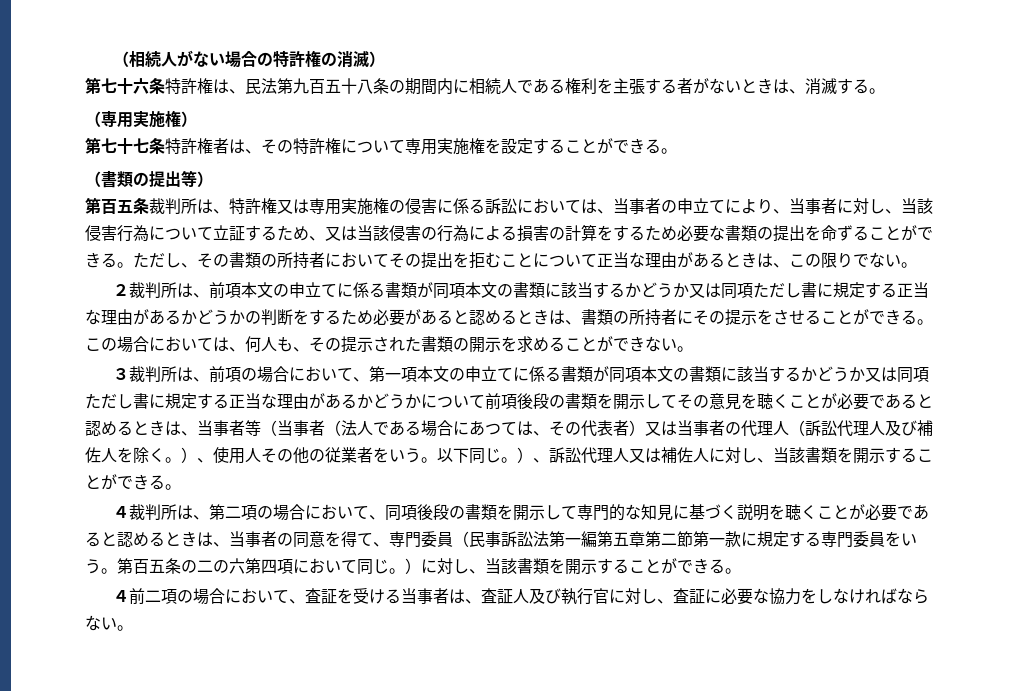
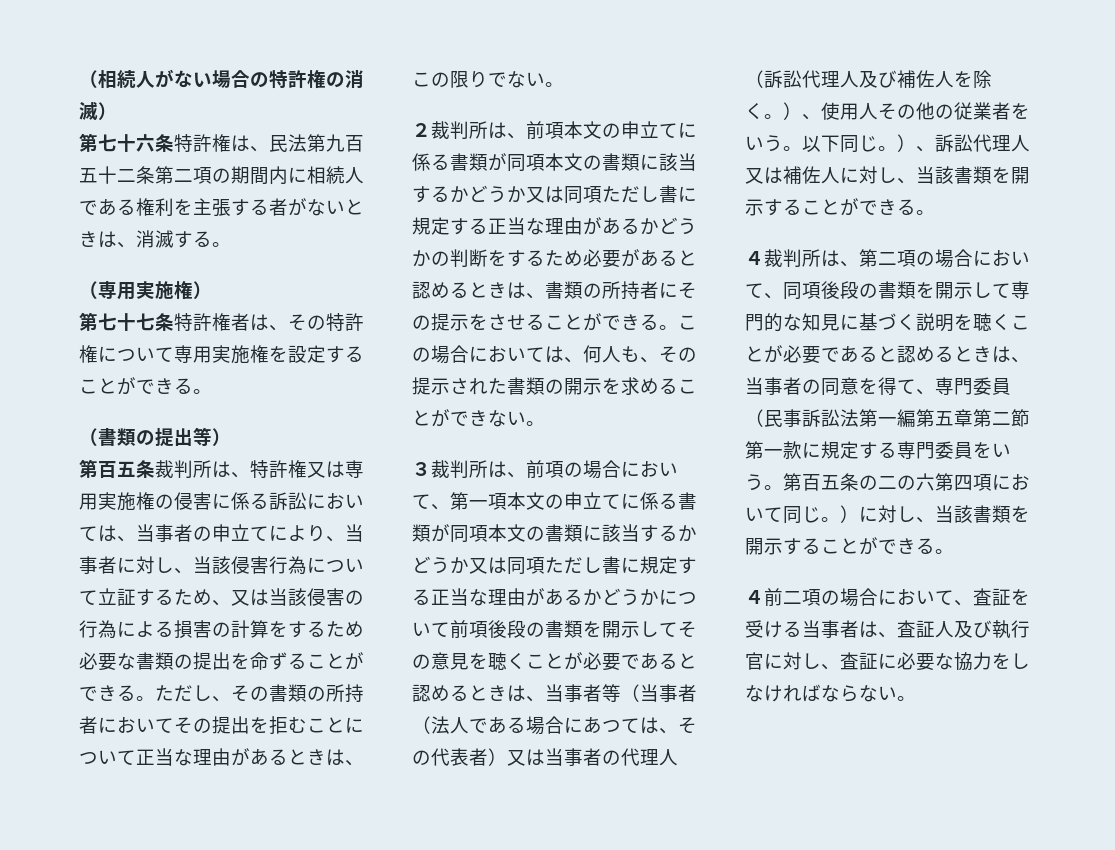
- 第七十六条特許権は、民法第九百五十八条の期間内に相続人である権利を主張する者がないときは、消滅する。
+ 第七十六条特許権は、民法第九百五十二条第二項の期間内に相続人である権利を主張する者がないときは、消滅する。

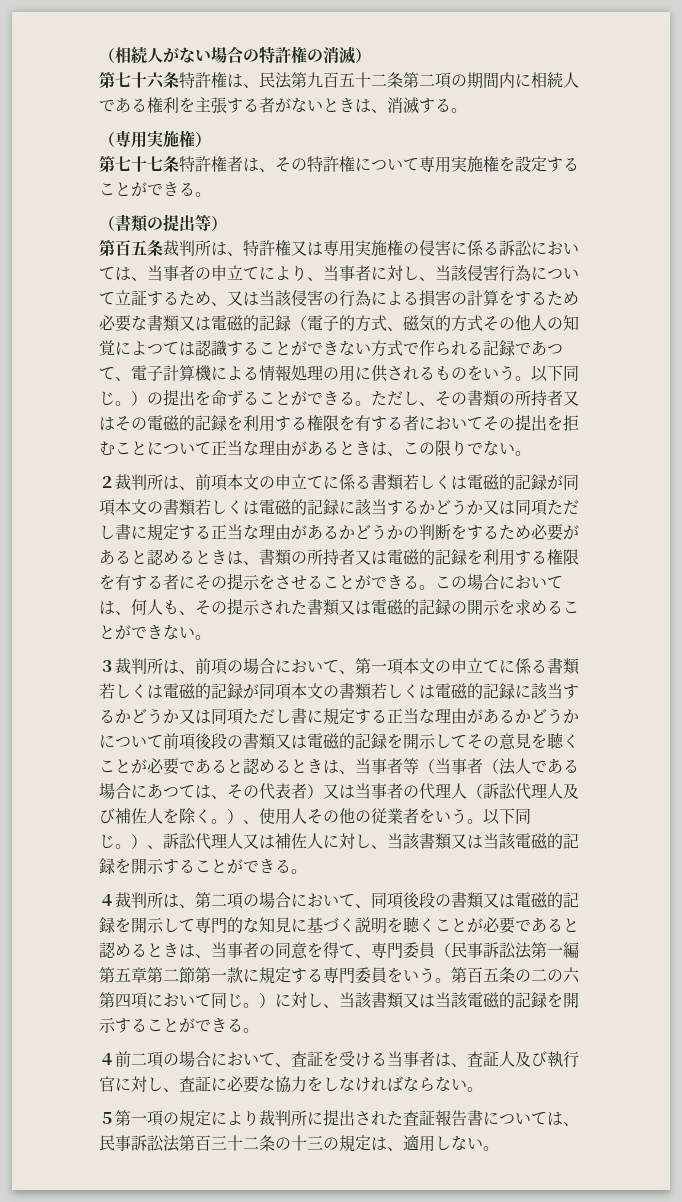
- 第百五条裁判所は、特許権又は専用実施権の侵害に係る訴訟においては、当事者の申立てにより、当事者に対し、当該侵害行為について立証するため、又は当該侵害の行為による損害の計算をするため必要な書類の提出を命ずることができる。
+ 第百五条裁判所は、特許権又は専用実施権の侵害に係る訴訟においては、当事者の申立てにより、当事者に対し、当該侵害行為について立証するため、又は当該侵害の行為による損害の計算をするため必要な書類又は電磁的記録（電子的方式、磁気的方式その他人の知覚によつては認識することができない方式で作られる記録であつて、電子計算機による情報処理の用に供されるものをいう。以下同じ。）の提出を命ずることができる。
- ただし、その書類の所持者においてその提出を拒むことについて正当な理由があるときは、この限りでない。
+ ただし、その書類の所持者又はその電磁的記録を利用する権限を有する者においてその提出を拒むことについて正当な理由があるときは、この限りでない。
- ２裁判所は、前項本文の申立てに係る書類が同項本文の書類に該当するかどうか又は同項ただし書に規定する正当な理由があるかどうかの判断をするため必要があると認めるときは、書類の所持者にその提示をさせることができる。
+ ２裁判所は、前項本文の申立てに係る書類若しくは電磁的記録が同項本文の書類若しくは電磁的記録に該当するかどうか又は同項ただし書に規定する正当な理由があるかどうかの判断をするため必要があると認めるときは、書類の所持者又は電磁的記録を利用する権限を有する者にその提示をさせることができる。
- この場合においては、何人も、その提示された書類の開示を求めることができない。
+ この場合においては、何人も、その提示された書類又は電磁的記録の開示を求めることができない。
- ３裁判所は、前項の場合において、第一項本文の申立てに係る書類が同項本文の書類に該当するかどうか又は同項ただし書に規定する正当な理由があるかどうかについて前項後段の書類を開示してその意見を聴くことが必要であると認めるときは、当事者等（当事者（法人である場合にあつては、その代表者）又は当事者の代理人（訴訟代理人及び補佐人を除く。）、使用人その他の従業者をいう。
+ ３裁判所は、前項の場合において、第一項本文の申立てに係る書類若しくは電磁的記録が同項本文の書類若しくは電磁的記録に該当するかどうか又は同項ただし書に規定する正当な理由があるかどうかについて前項後段の書類又は電磁的記録を開示してその意見を聴くことが必要であると認めるときは、当事者等（当事者（法人である場合にあつては、その代表者）又は当事者の代理人（訴訟代理人及び補佐人を除く。）、使用人その他の従業者をいう。
- 以下同じ。）、訴訟代理人又は補佐人に対し、当該書類を開示することができる。
+ 以下同じ。）、訴訟代理人又は補佐人に対し、当該書類又は当該電磁的記録を開示することができる。
- ４裁判所は、第二項の場合において、同項後段の書類を開示して専門的な知見に基づく説明を聴くことが必要であると認めるときは、当事者の同意を得て、専門委員（民事訴訟法第一編第五章第二節第一款に規定する専門委員をいう。
+ ４裁判所は、第二項の場合において、同項後段の書類又は電磁的記録を開示して専門的な知見に基づく説明を聴くことが必要であると認めるときは、当事者の同意を得て、専門委員（民事訴訟法第一編第五章第二節第一款に規定する専門委員をいう。
- 第百五条の二の六第四項において同じ。）に対し、当該書類を開示することができる。
+ 第百五条の二の六第四項において同じ。）に対し、当該書類又は当該電磁的記録を開示することができる。
+ ５第一項の規定により裁判所に提出された査証報告書については、民事訴訟法第百三十二条の十三の規定は、適用しない。

